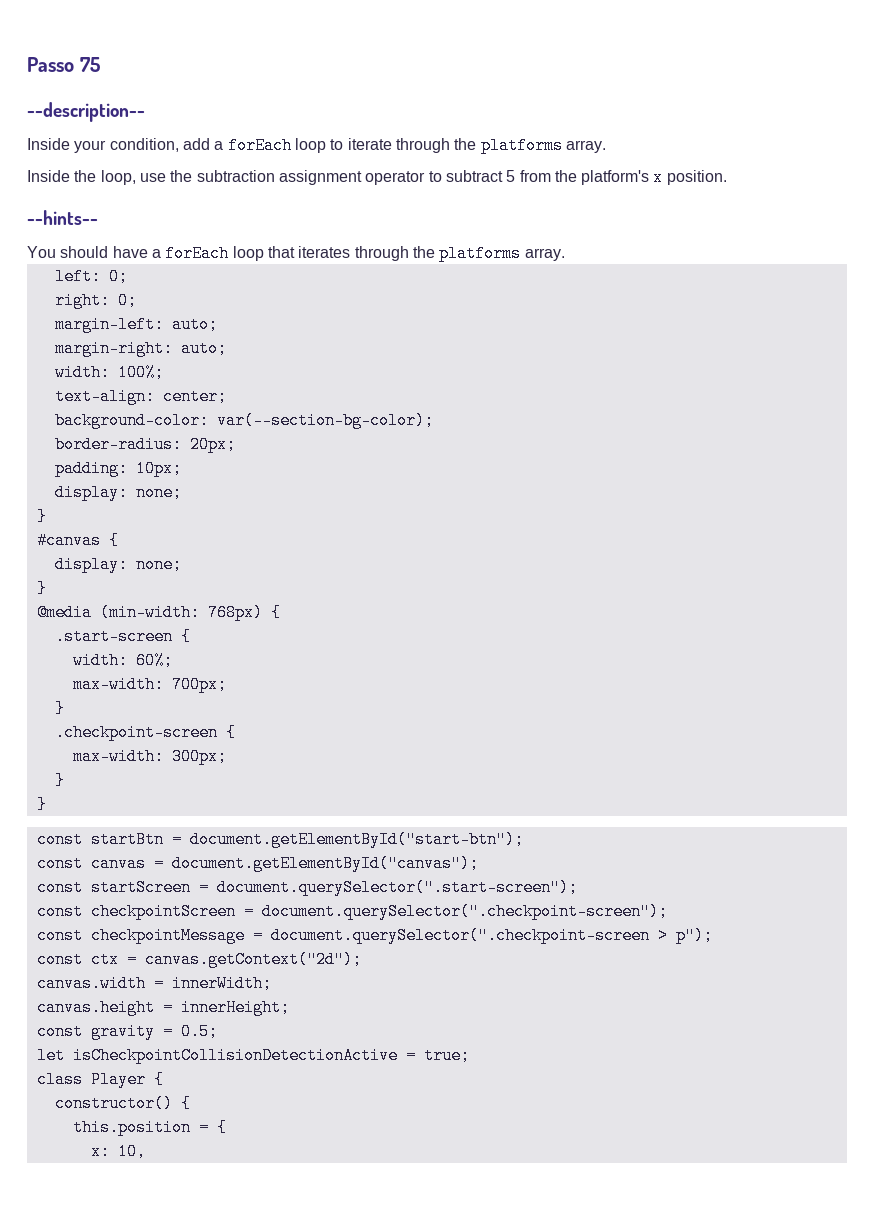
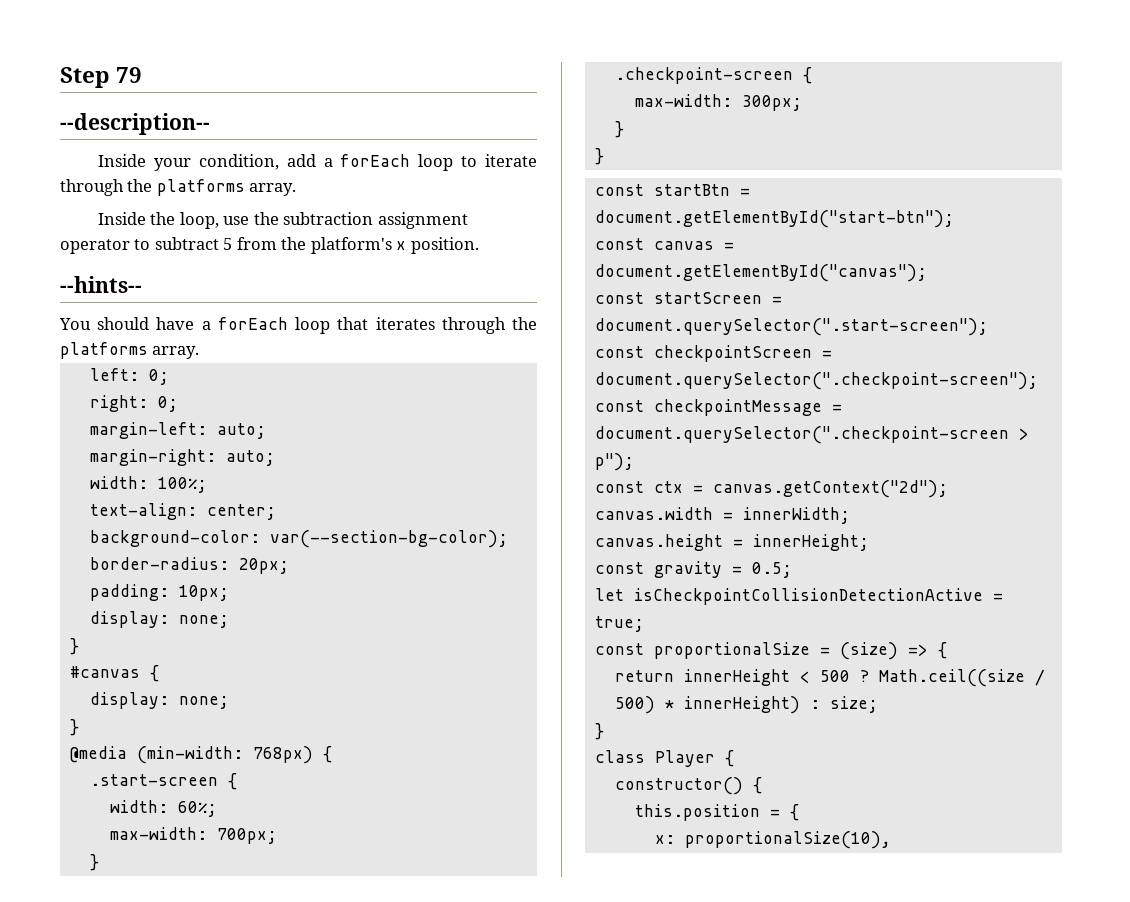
- Passo 75
+ Step 79
+ const proportionalSize = (size) => {
+ return innerHeight < 500 ? Math.ceil((size / 500) * innerHeight) : size;
+ }
- x: 10,
+ x: proportionalSize(10),

